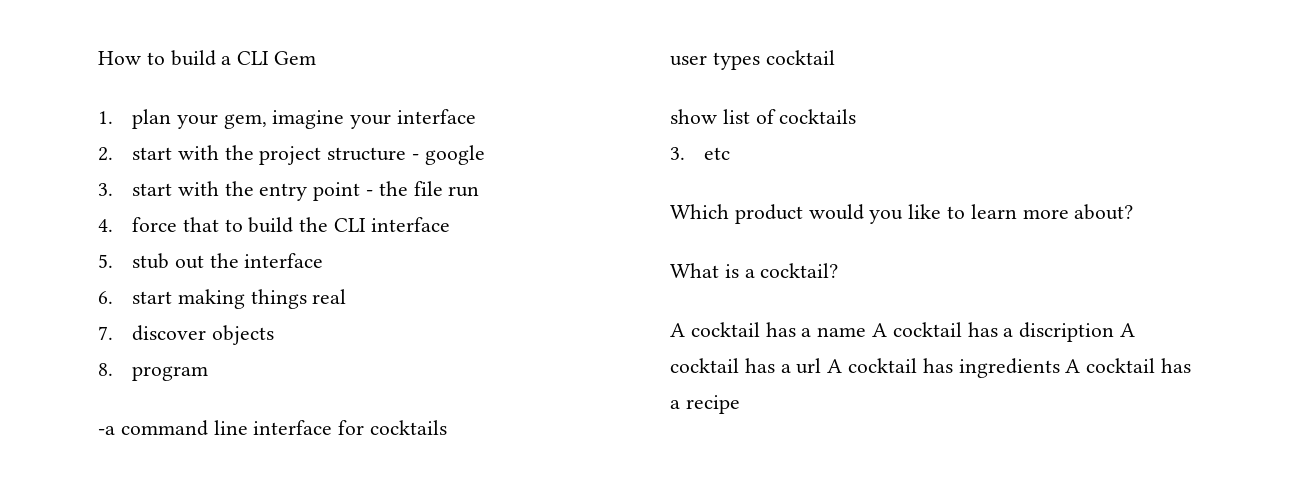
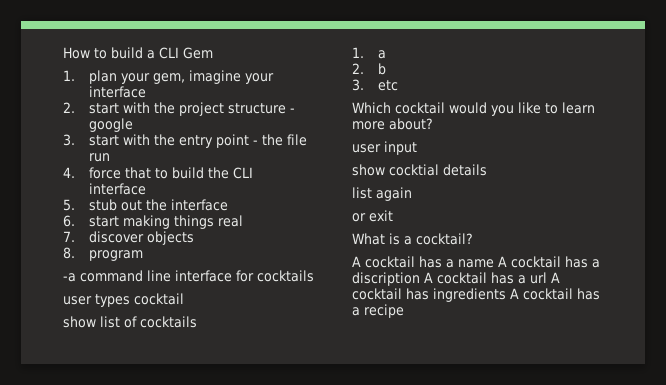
+ 1. a
+ 2. b
- Which product would you like to learn more about?
+ Which cocktail would you like to learn more about?
+ user input
+ show cocktial details
+ list again
+ or exit

